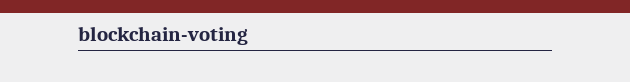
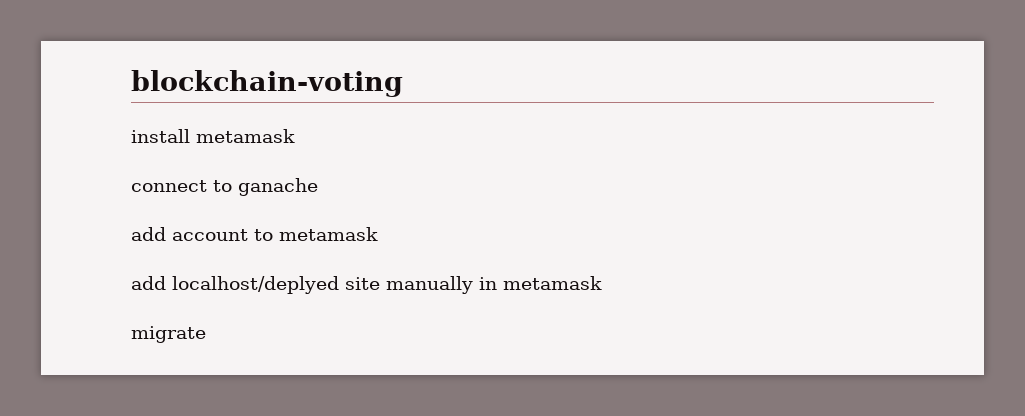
+ install metamask
+ connect to ganache
+ add account to metamask
+ add localhost/deplyed site manually in metamask
+ migrate

